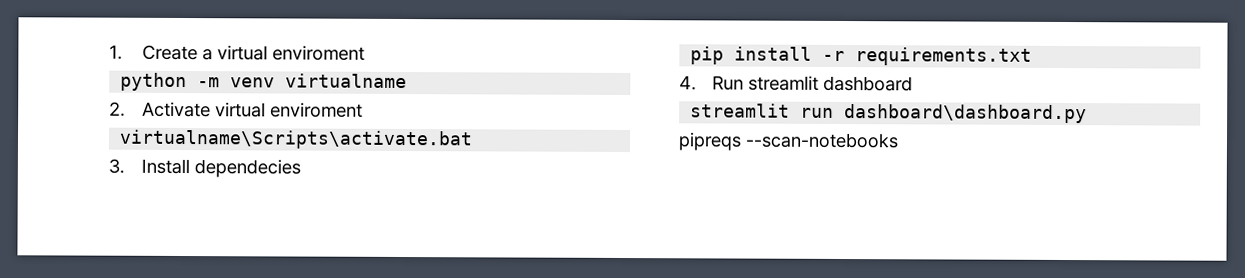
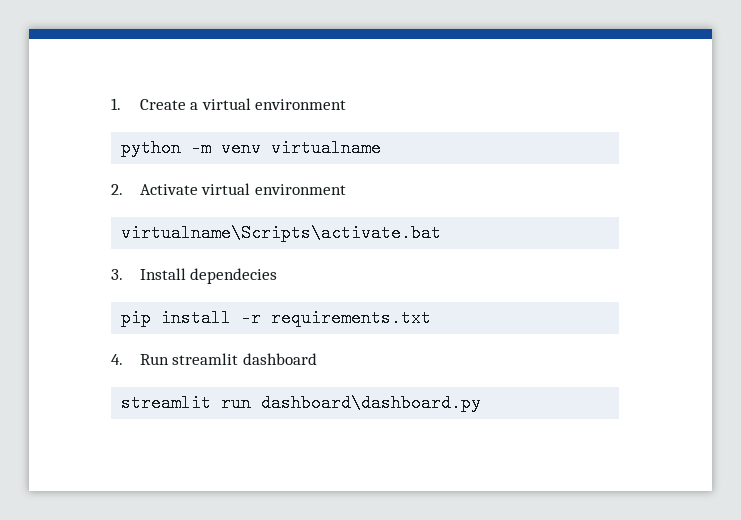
- 1. Create a virtual enviroment
+ 1. Create a virtual environment
- 2. Activate virtual enviroment
+ 2. Activate virtual environment
- pipreqs --scan-notebooks

